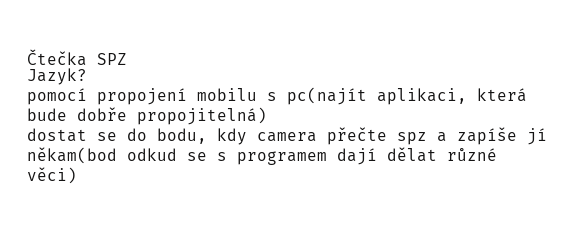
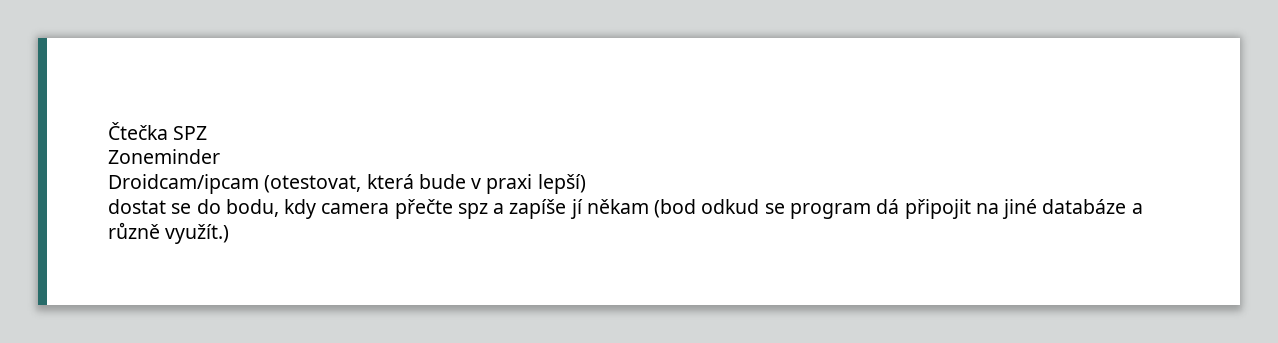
- Jazyk?
- pomocí propojení mobilu s pc(najít aplikaci, která bude dobře propojitelná)
+ Zoneminder
+ Droidcam/ipcam (otestovat, která bude v praxi lepší)
- dostat se do bodu, kdy camera přečte spz a zapíše jí někam(bod odkud se s programem dají dělat různé věci)
+ dostat se do bodu, kdy camera přečte spz a zapíše jí někam (bod odkud se program dá připojit na jiné databáze a různě využít.)

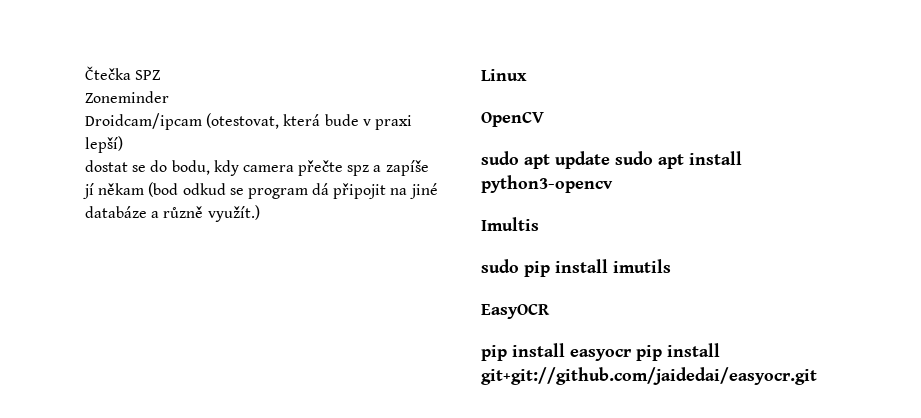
+ Linux
+ OpenCV
+ sudo apt update sudo apt install python3-opencv
+ Imultis
+ sudo pip install imutils
+ EasyOCR
+ pip install easyocr pip install git+git://github.com/jaidedai/easyocr.git

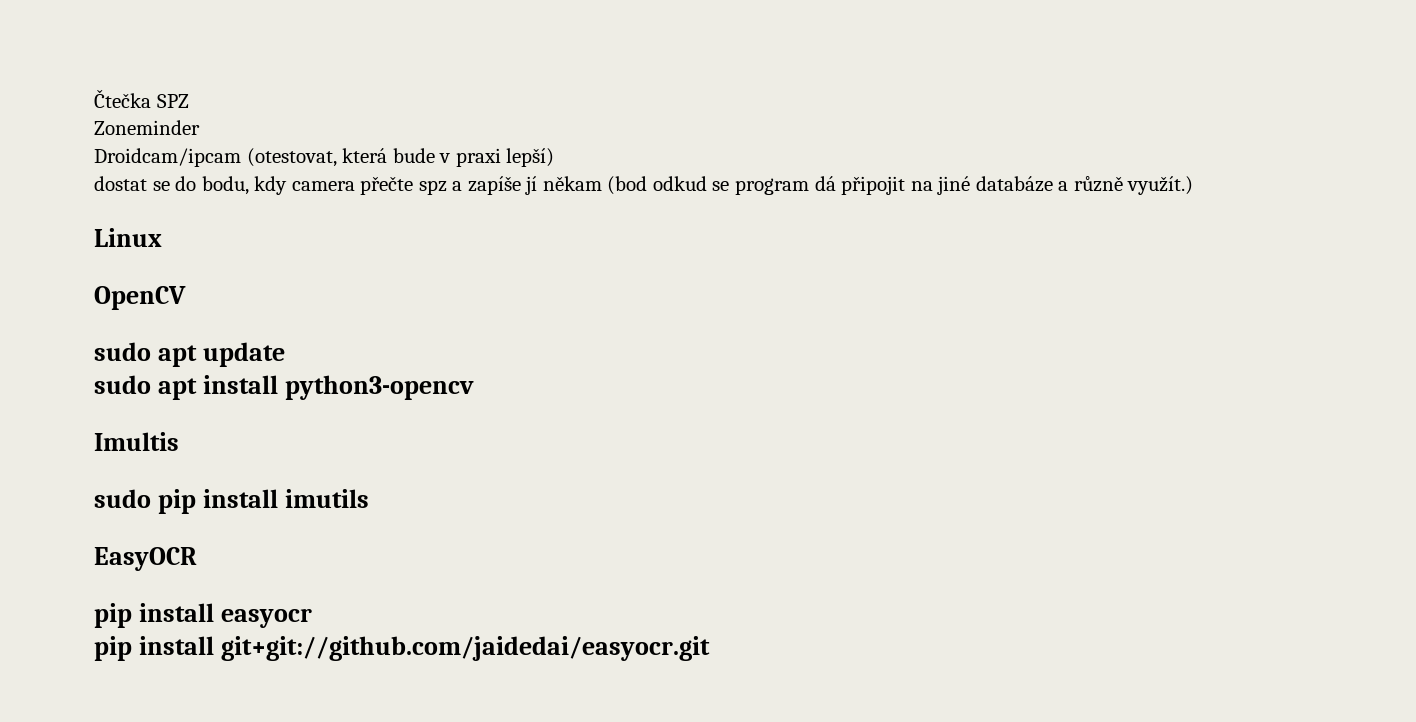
- sudo apt update sudo apt install python3-opencv
+ sudo apt update
+ sudo apt install python3-opencv
- pip install easyocr pip install git+git://github.com/jaidedai/easyocr.git
+ pip install easyocr
+ pip install git+git://github.com/jaidedai/easyocr.git

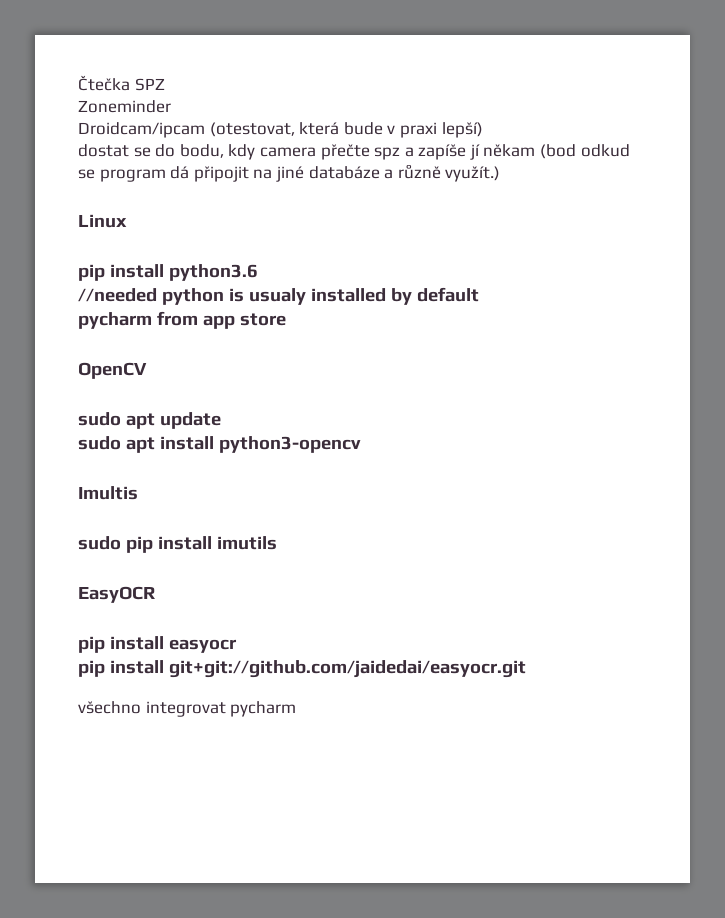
+ pip install python3.6
+ //needed python is usualy installed by default
+ pycharm from app store
+ všechno integrovat pycharm

